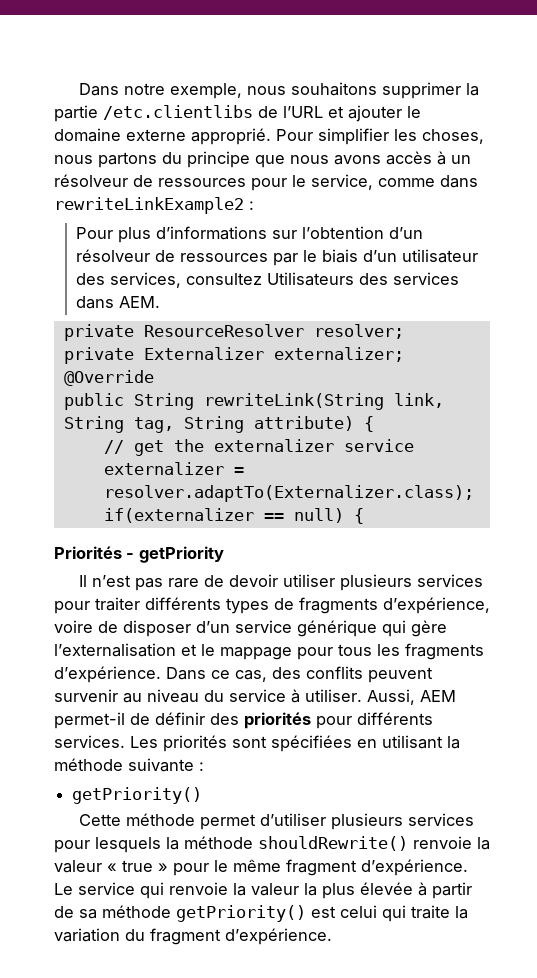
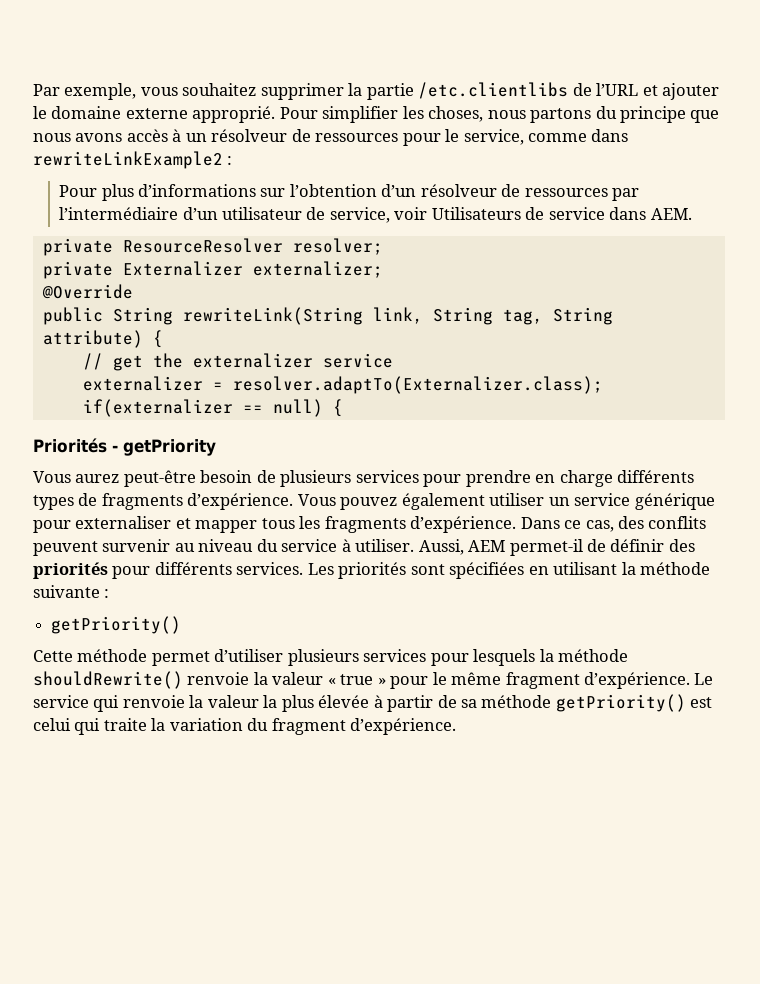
- Dans notre exemple, nous souhaitons supprimer la partie /etc.clientlibs de l’URL et ajouter le domaine externe approprié.
+ Par exemple, vous souhaitez supprimer la partie /etc.clientlibs de l’URL et ajouter le domaine externe approprié.
- Pour plus d’informations sur l’obtention d’un résolveur de ressources par le biais d’un utilisateur des services, consultez Utilisateurs des services dans AEM.
+ Pour plus d’informations sur l’obtention d’un résolveur de ressources par l’intermédiaire d’un utilisateur de service, voir Utilisateurs de service dans AEM.
- Il n’est pas rare de devoir utiliser plusieurs services pour traiter différents types de fragments d’expérience, voire de disposer d’un service générique qui gère l’externalisation et le mappage pour tous les fragments d’expérience.
+ Vous aurez peut-être besoin de plusieurs services pour prendre en charge différents types de fragments d’expérience. Vous pouvez également utiliser un service générique pour externaliser et mapper tous les fragments d’expérience.

